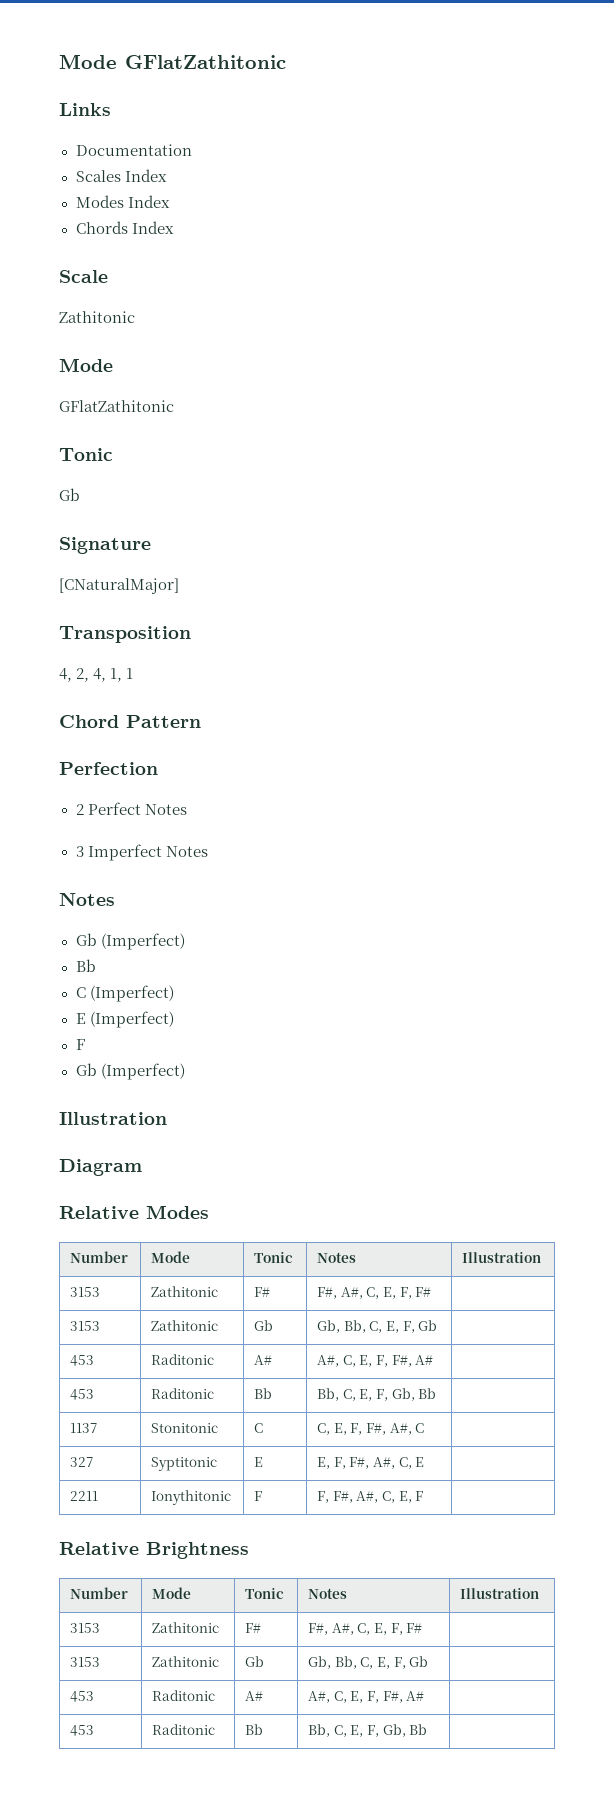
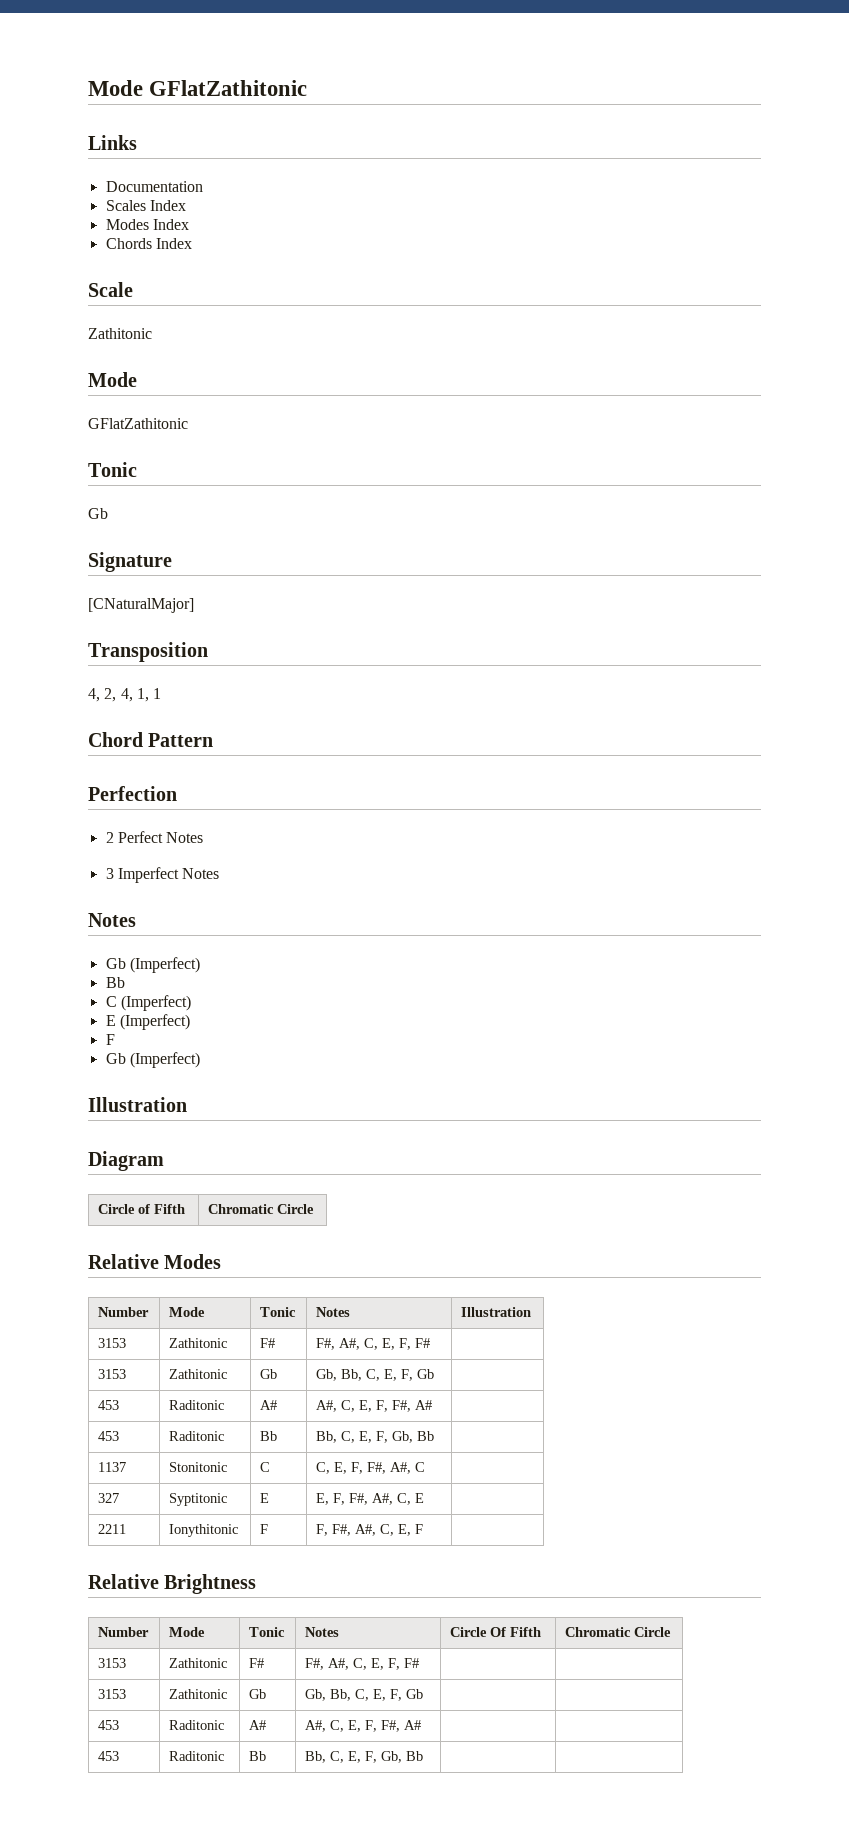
+ Circle of Fifth | Chromatic Circle
  Relative Brightness
- Number | Mode | Tonic | Notes | Illustration
- 3153 | Zathitonic | F# | F#, A#, C, E, F, F# |
- 3153 | Zathitonic | Gb | Gb, Bb, C, E, F, Gb |
- 453 | Raditonic | A# | A#, C, E, F, F#, A# |
- 453 | Raditonic | Bb | Bb, C, E, F, Gb, Bb |
+ Number | Mode | Tonic | Notes | Circle Of Fifth | Chromatic Circle
+ 3153 | Zathitonic | F# | F#, A#, C, E, F, F# | |
+ 3153 | Zathitonic | Gb | Gb, Bb, C, E, F, Gb | |
+ 453 | Raditonic | A# | A#, C, E, F, F#, A# | |
+ 453 | Raditonic | Bb | Bb, C, E, F, Gb, Bb | |

